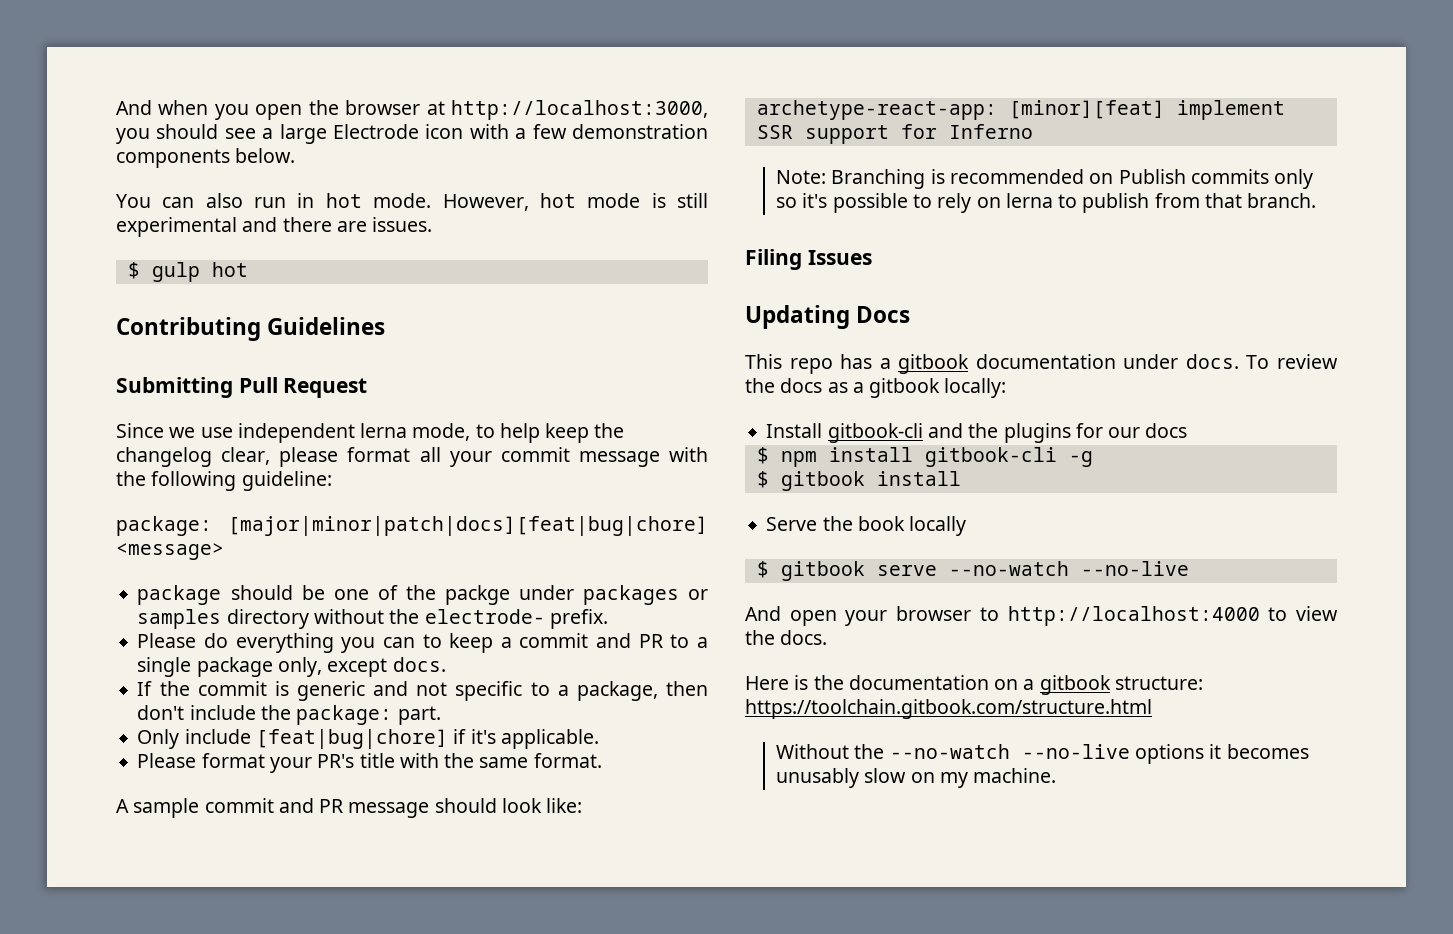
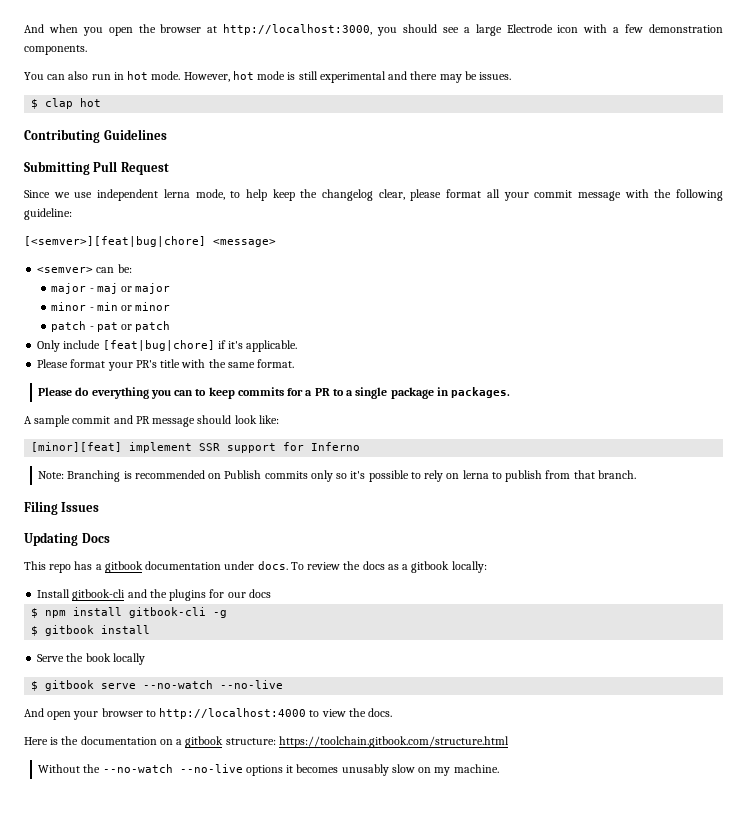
- And when you open the browser at http://localhost:3000, you should see a large Electrode icon with a few demonstration components below.
+ And when you open the browser at http://localhost:3000, you should see a large Electrode icon with a few demonstration components.
- However, hot mode is still experimental and there are issues.
+ However, hot mode is still experimental and there may be issues.
- $ gulp hot
+ $ clap hot
- package: [major|minor|patch|docs][feat|bug|chore] <message>
+ [<semver>][feat|bug|chore] <message>
- package should be one of the packge under packages or samples directory without the electrode- prefix.
- Please do everything you can to keep a commit and PR to a single package only, except docs.
- If the commit is generic and not specific to a package, then don't include the package: part.
+ <semver> can be:
+ major - maj or major
+ minor - min or minor
+ patch - pat or patch
+ Please do everything you can to keep commits for a PR to a single package in packages.
- archetype-react-app: [minor][feat] implement SSR support for Inferno
+ [minor][feat] implement SSR support for Inferno

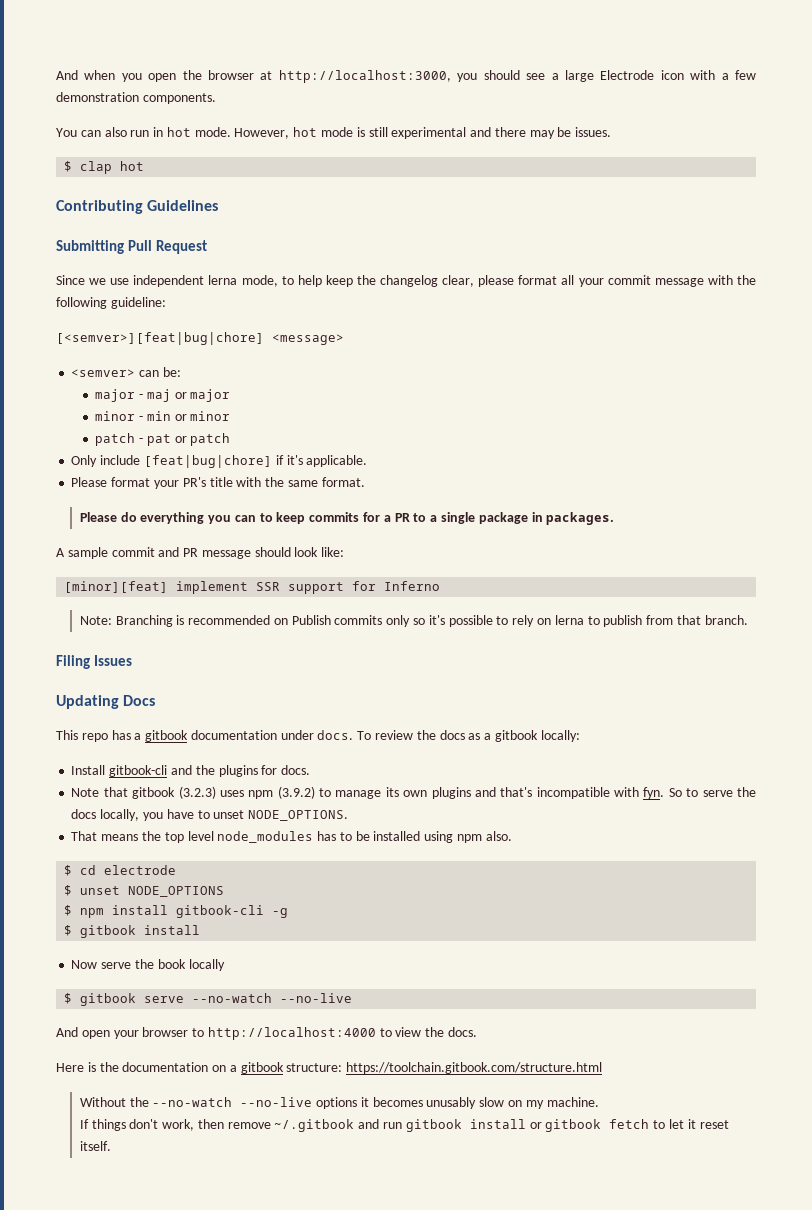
- Install gitbook-cli and the plugins for our docs
+ Install gitbook-cli and the plugins for docs.
+ Note that gitbook (3.2.3) uses npm (3.9.2) to manage its own plugins and that's incompatible with fyn. So to serve the docs locally, you have to unset NODE_OPTIONS.
+ That means the top level node_modules has to be installed using npm also.
+ $ cd electrode
+ $ unset NODE_OPTIONS
- Serve the book locally
+ Now serve the book locally
+ If things don't work, then remove ~/.gitbook and run gitbook install or gitbook fetch to let it reset itself.

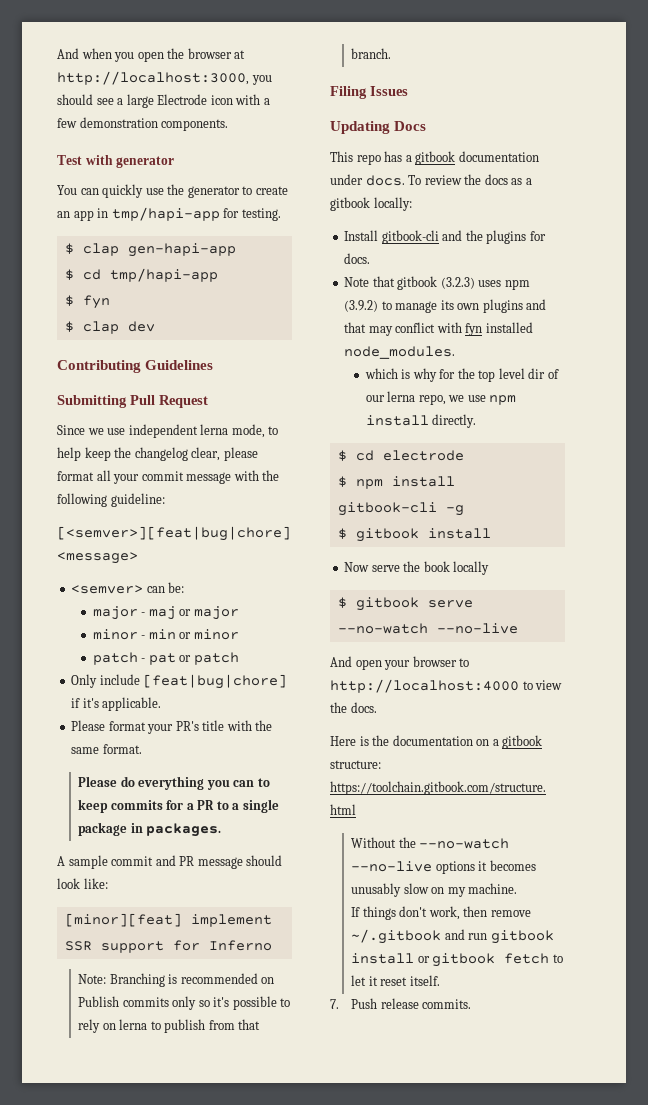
+ Test with generator
- You can also run in hot mode. However, hot mode is still experimental and there may be issues.
- $ clap hot
+ You can quickly use the generator to create an app in tmp/hapi-app for testing.
+ $ clap gen-hapi-app
+ $ cd tmp/hapi-app
+ $ fyn
+ $ clap dev
- Note that gitbook (3.2.3) uses npm (3.9.2) to manage its own plugins and that's incompatible with fyn. So to serve the docs locally, you have to unset NODE_OPTIONS.
- That means the top level node_modules has to be installed using npm also.
+ Note that gitbook (3.2.3) uses npm (3.9.2) to manage its own plugins and that may conflict with fyn installed node_modules.
+ which is why for the top level dir of our lerna repo, we use npm install directly.
- $ unset NODE_OPTIONS
+ 7. Push release commits.

